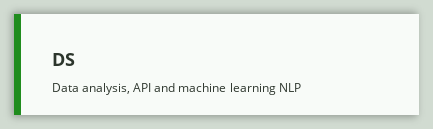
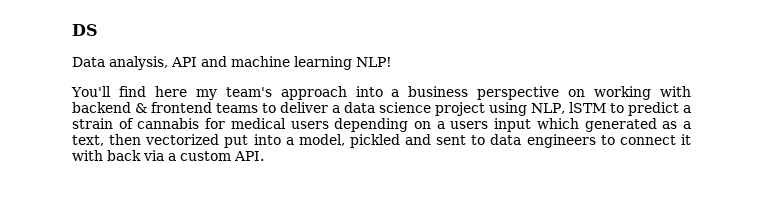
- Data analysis, API and machine learning NLP
+ Data analysis, API and machine learning NLP!
+ You'll find here my team's approach into a business perspective on working with backend & frontend teams to deliver a data science project using NLP, lSTM to predict a strain of cannabis for medical users depending on a users input which generated as a text, then vectorized put into a model, pickled and sent to data engineers to connect it with back via a custom API.

